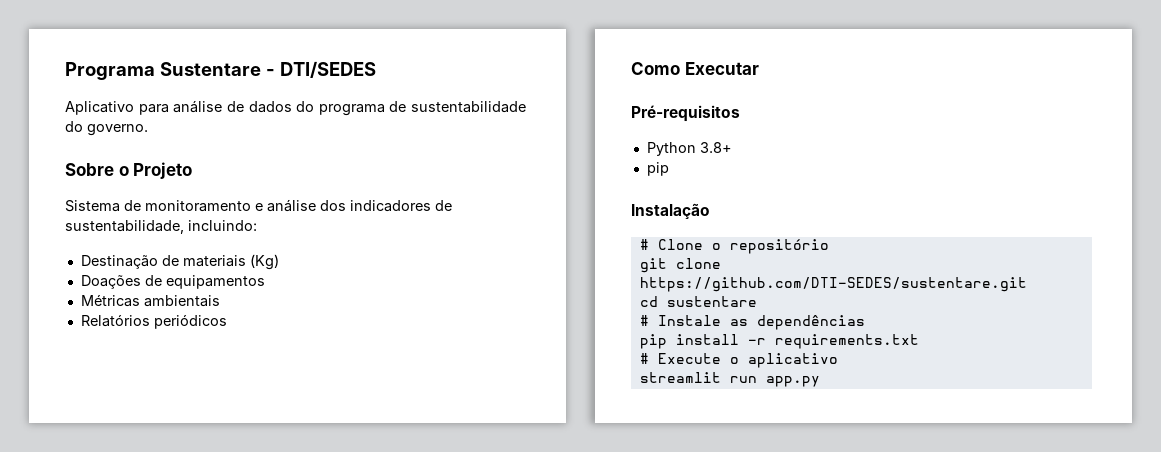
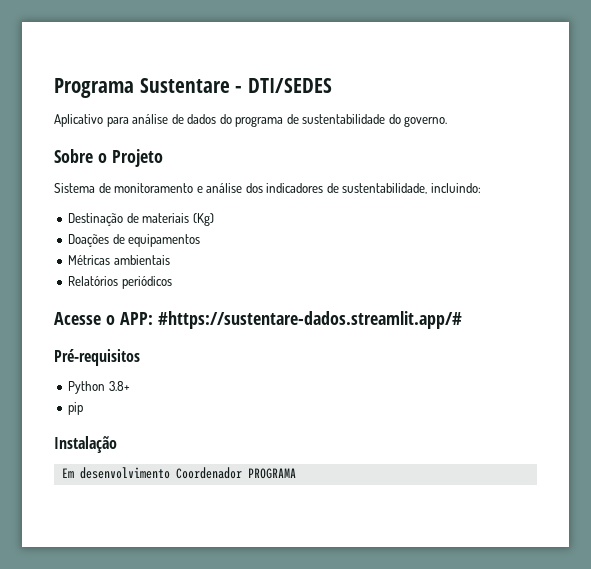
- Como Executar
+ Acesse o APP: #https://sustentare-dados.streamlit.app/#
- # Clone o repositório
- git clone https://github.com/DTI-SEDES/sustentare.git
- cd sustentare
- # Instale as dependências
- pip install -r requirements.txt
- # Execute o aplicativo
- streamlit run app.py
+ Em desenvolvimento Coordenador PROGRAMA

